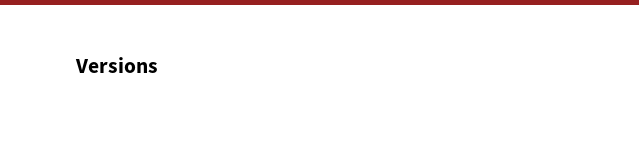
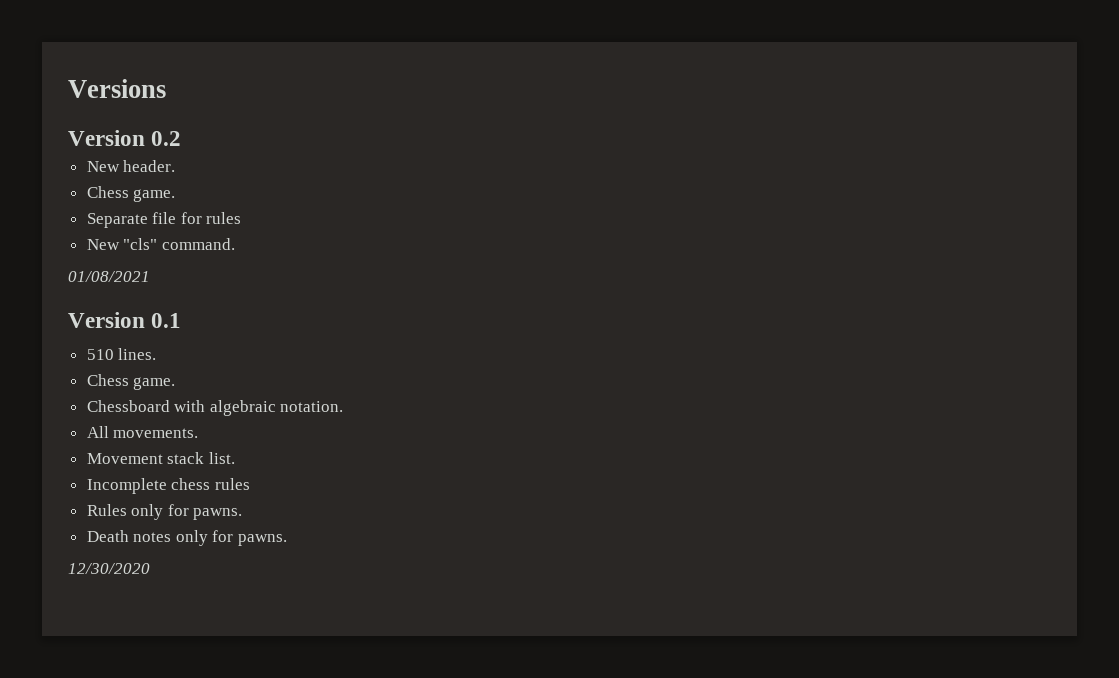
+ Version 0.2
+ New header.
+ Chess game.
+ Separate file for rules
+ New "cls" command.
+ 01/08/2021
+ Version 0.1
+ 510 lines.
+ Chess game.
+ Chessboard with algebraic notation.
+ All movements.
+ Movement stack list.
+ Incomplete chess rules
+ Rules only for pawns.
+ Death notes only for pawns.
+ 12/30/2020

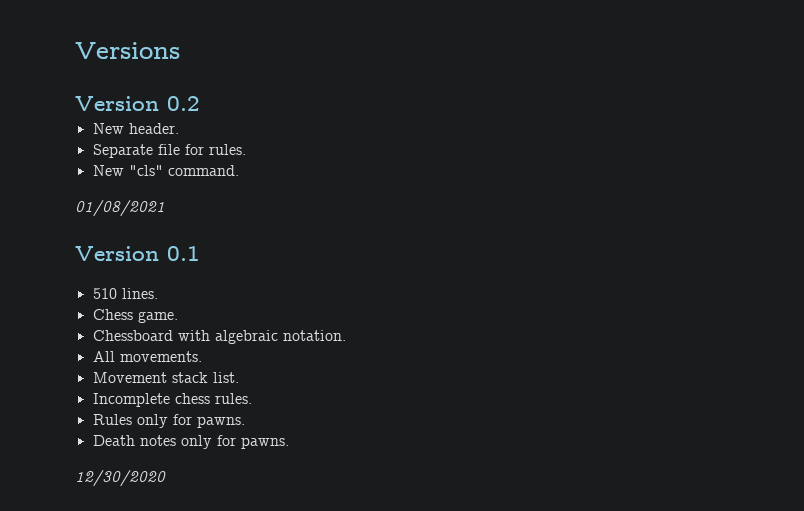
  New header.
- Chess game.
- Separate file for rules
+ Separate file for rules.
- Incomplete chess rules
+ Incomplete chess rules.

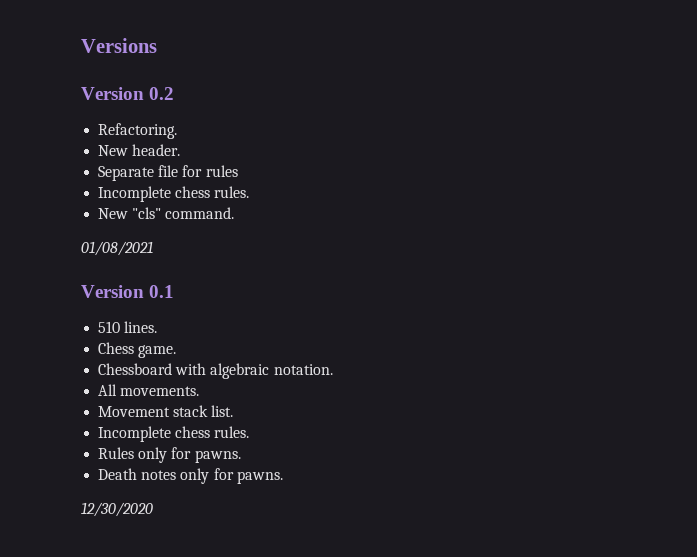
+ Refactoring.
- Separate file for rules.
+ Separate file for rules
+ Incomplete chess rules.

